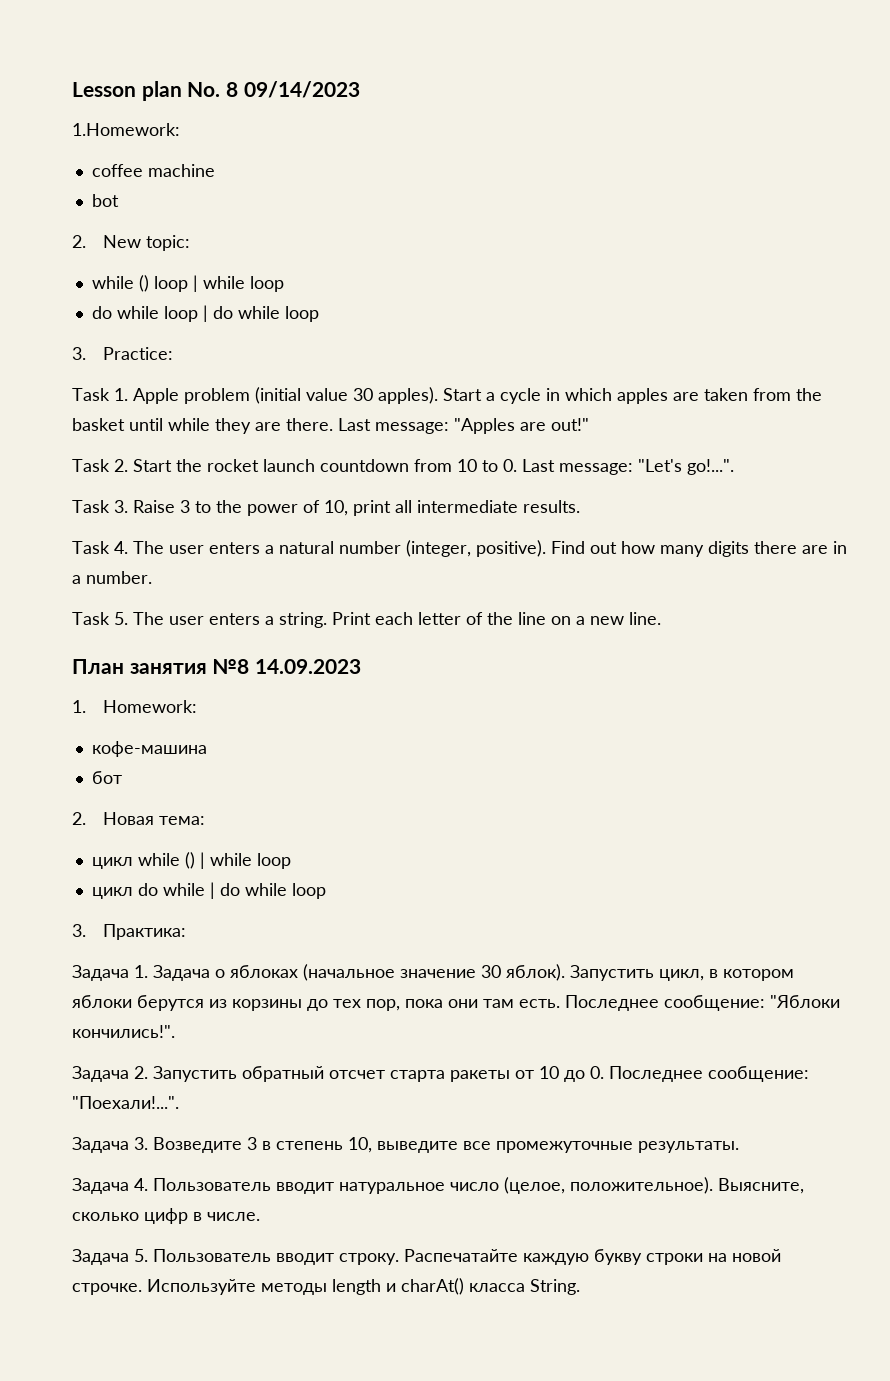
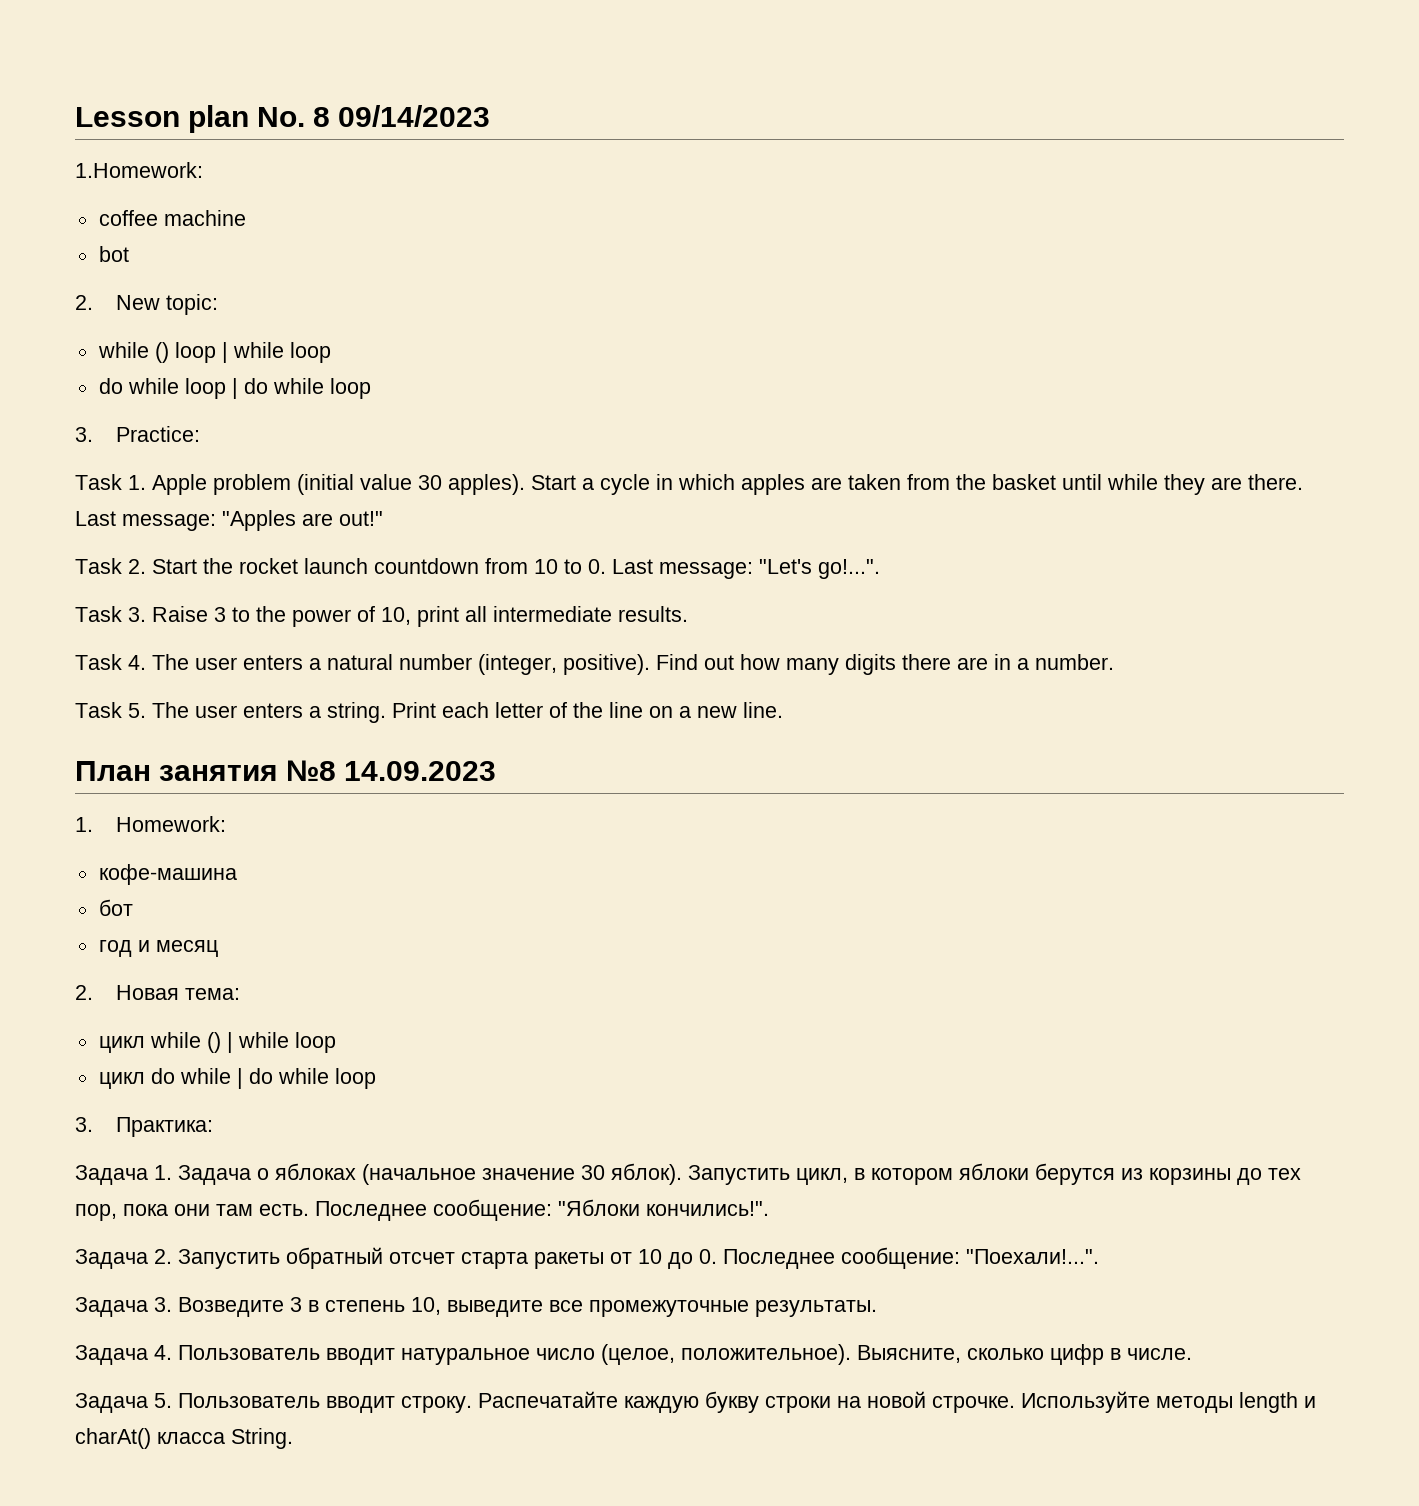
+ год и месяц

